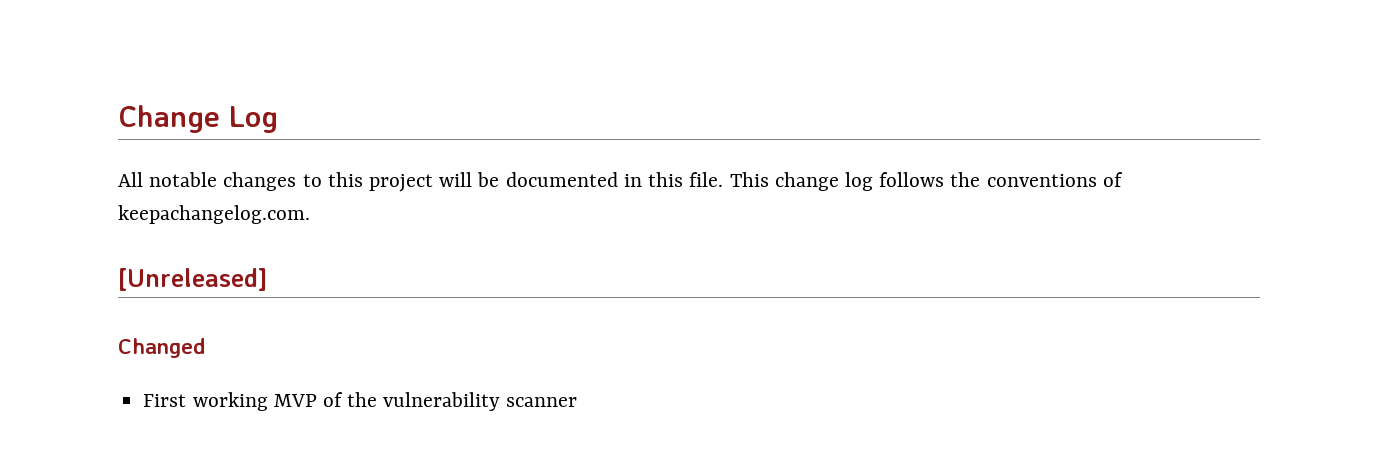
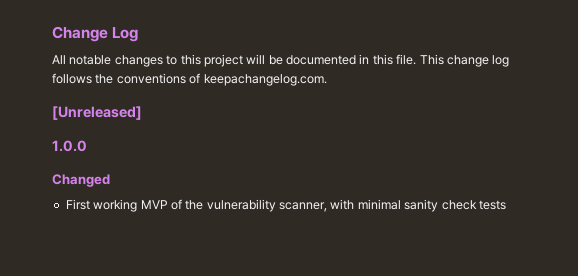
+ 1.0.0
- First working MVP of the vulnerability scanner
+ First working MVP of the vulnerability scanner, with minimal sanity check tests

